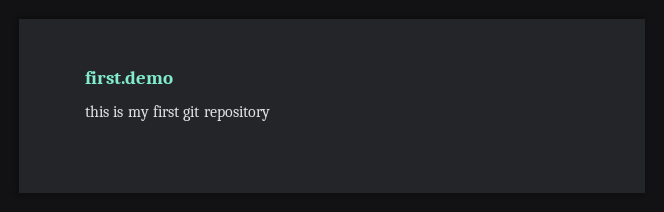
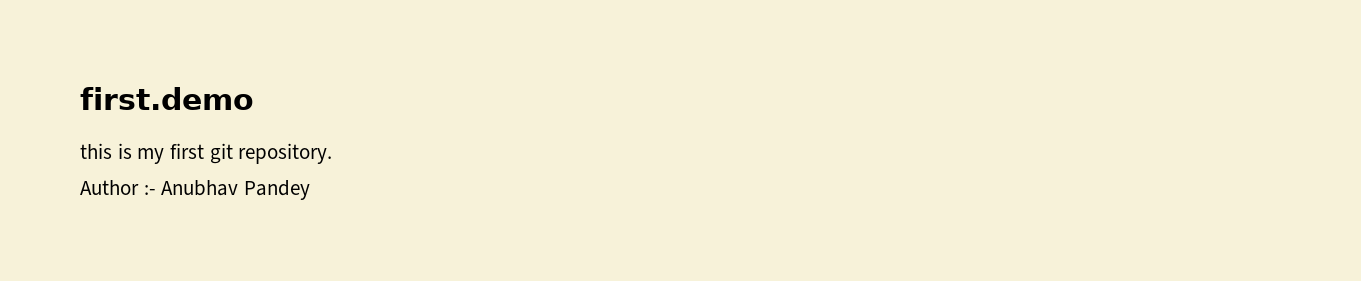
- this is my first git repository
+ this is my first git repository.
+ Author :- Anubhav Pandey

